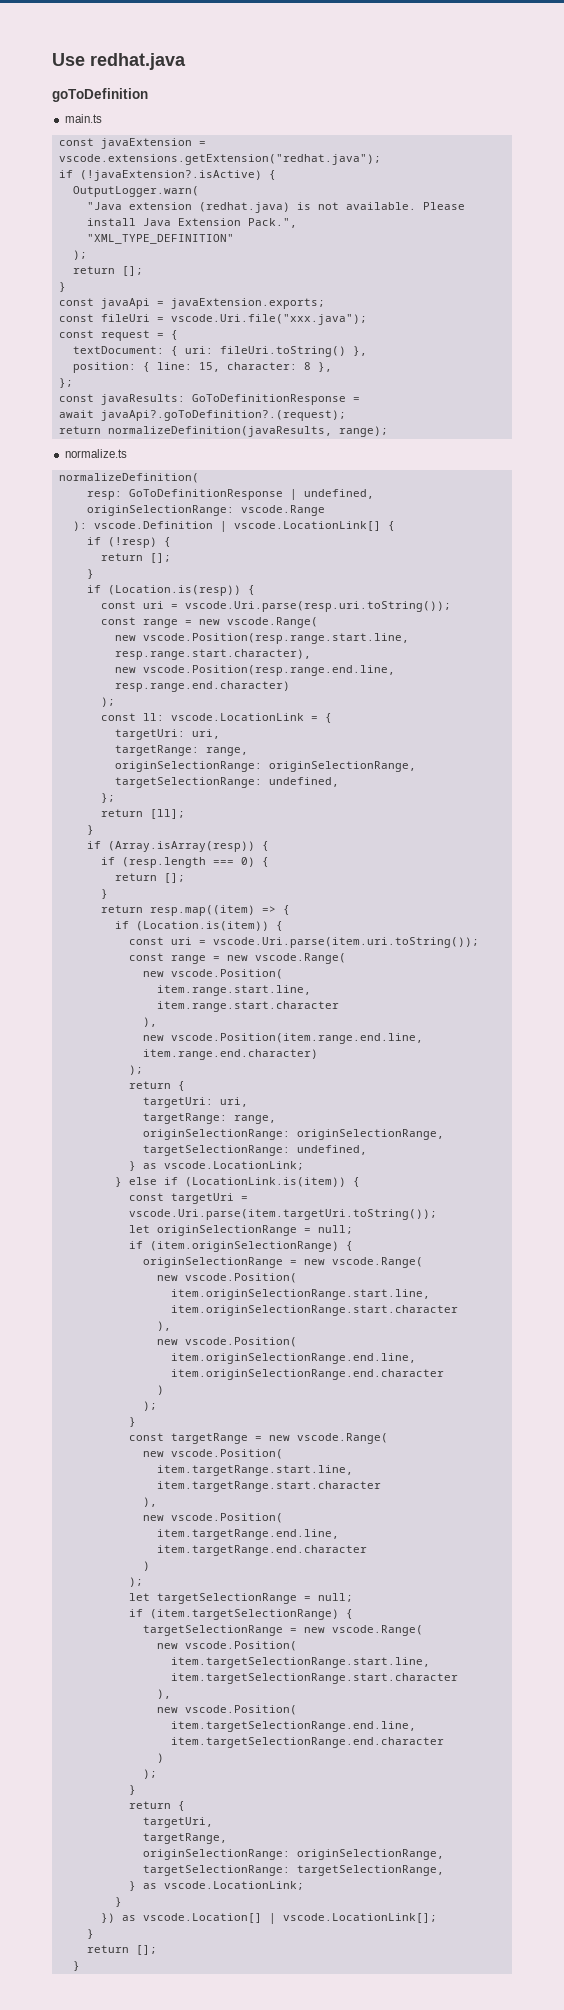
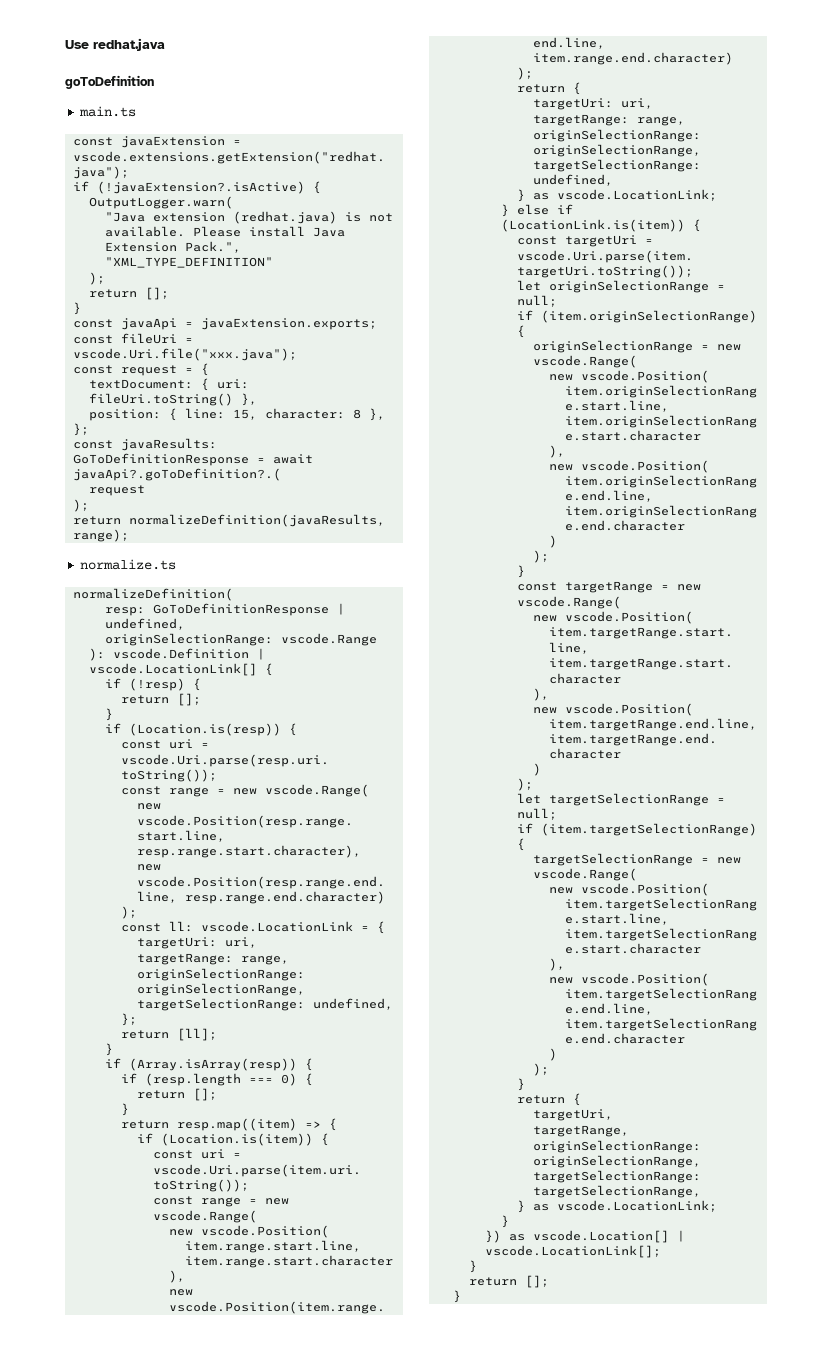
- const javaResults: GoToDefinitionResponse =
- await javaApi?.goToDefinition?.(request);
+ const javaResults: GoToDefinitionResponse = await javaApi?.goToDefinition?.(
+ request
+ );

